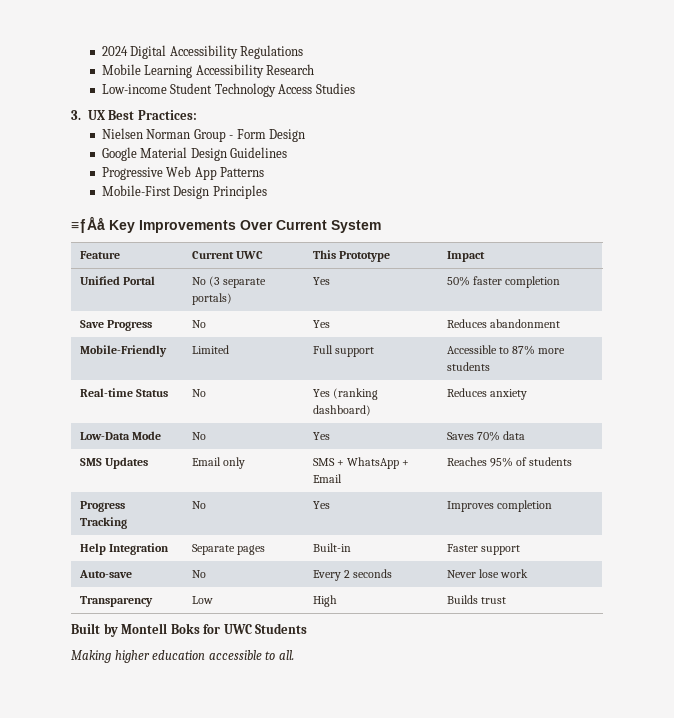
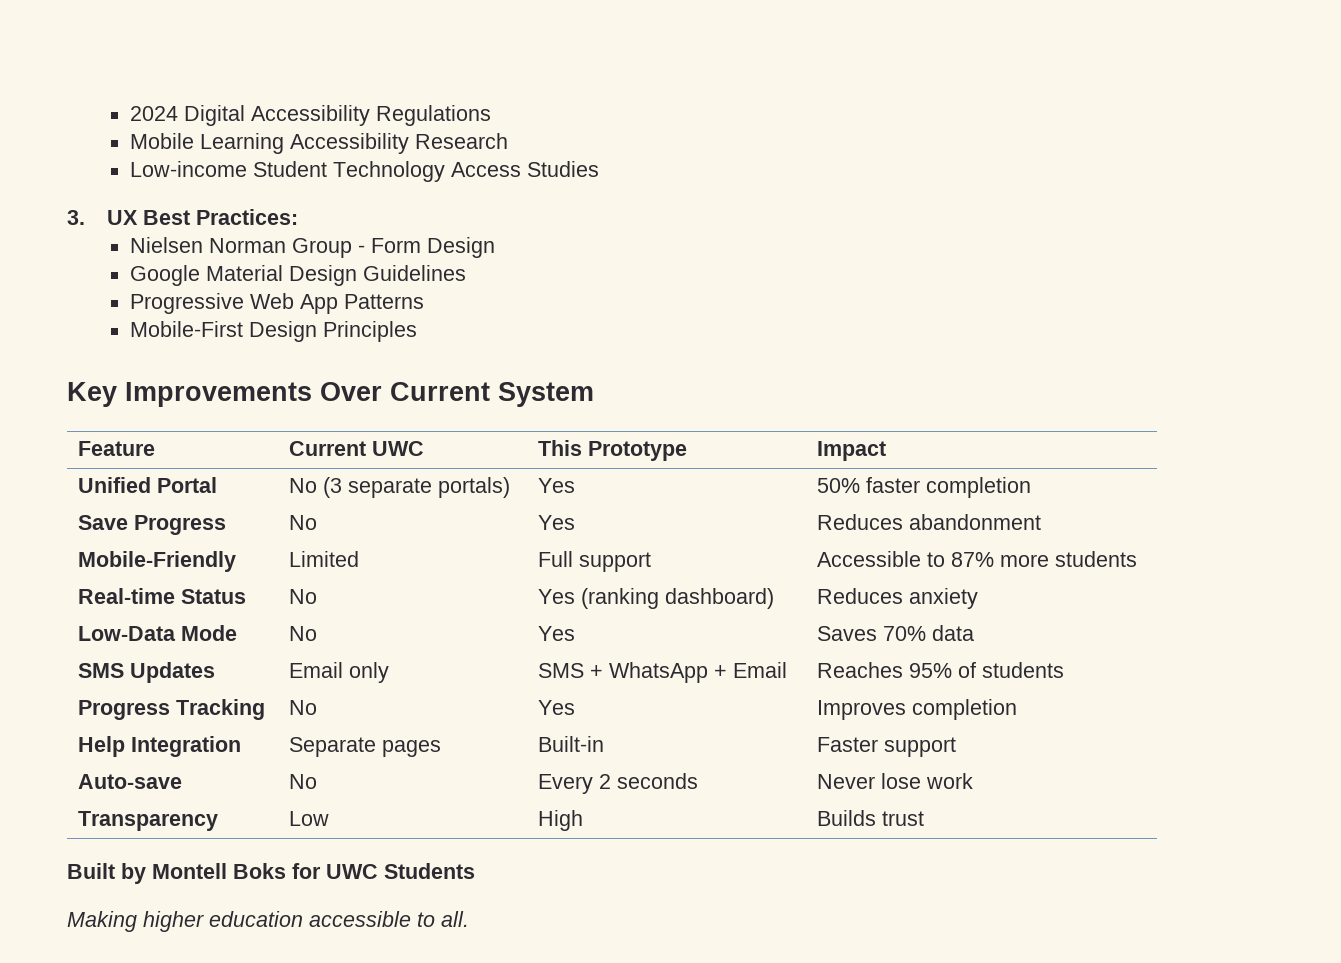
- ≡ƒÅå Key Improvements Over Current System
+ Key Improvements Over Current System

